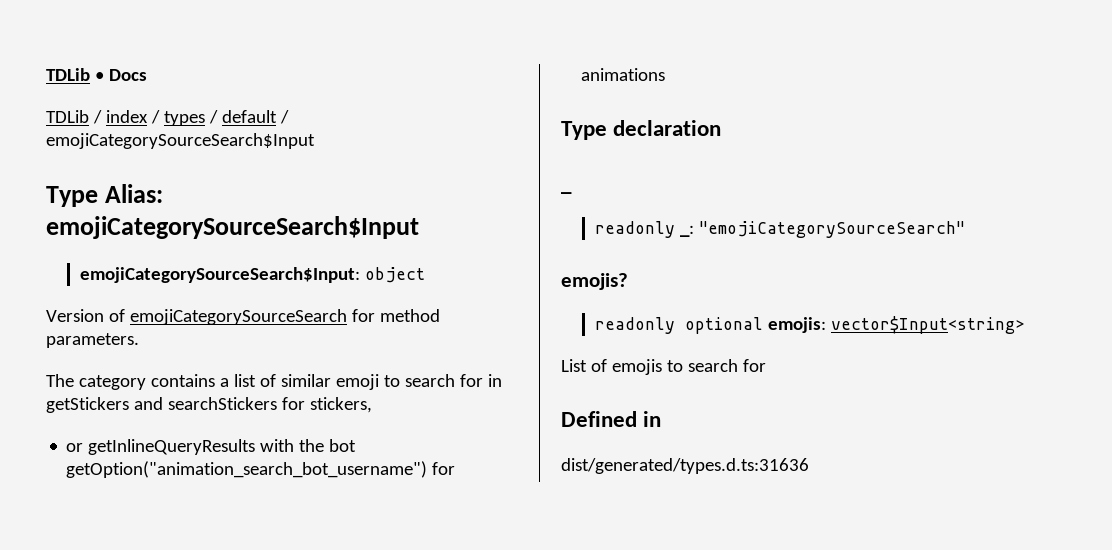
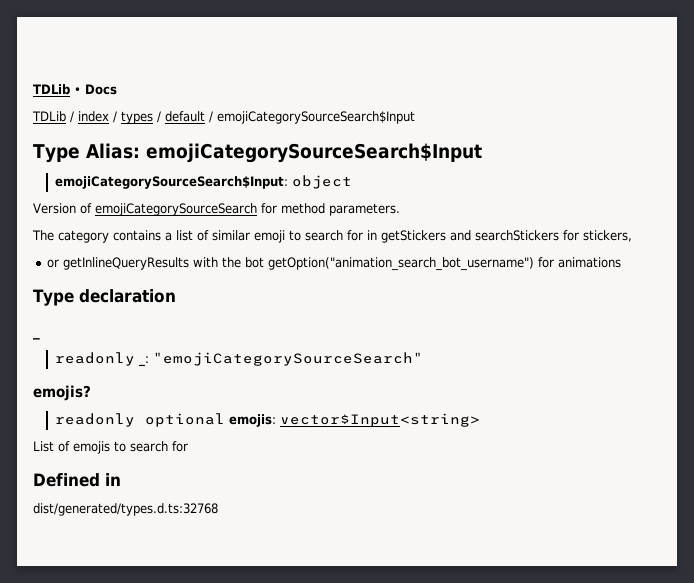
- dist/generated/types.d.ts:31636
+ dist/generated/types.d.ts:32768

